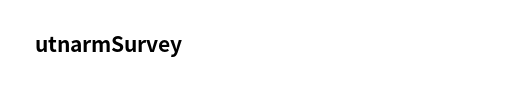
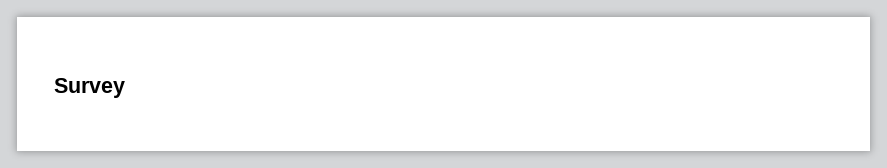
- utnarmSurvey
+ Survey

